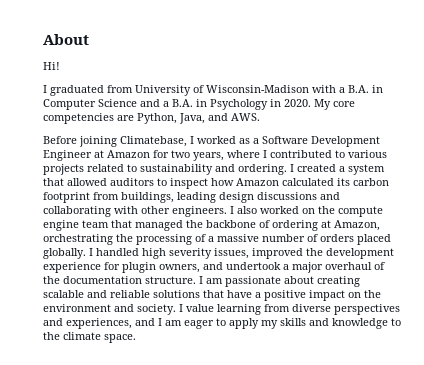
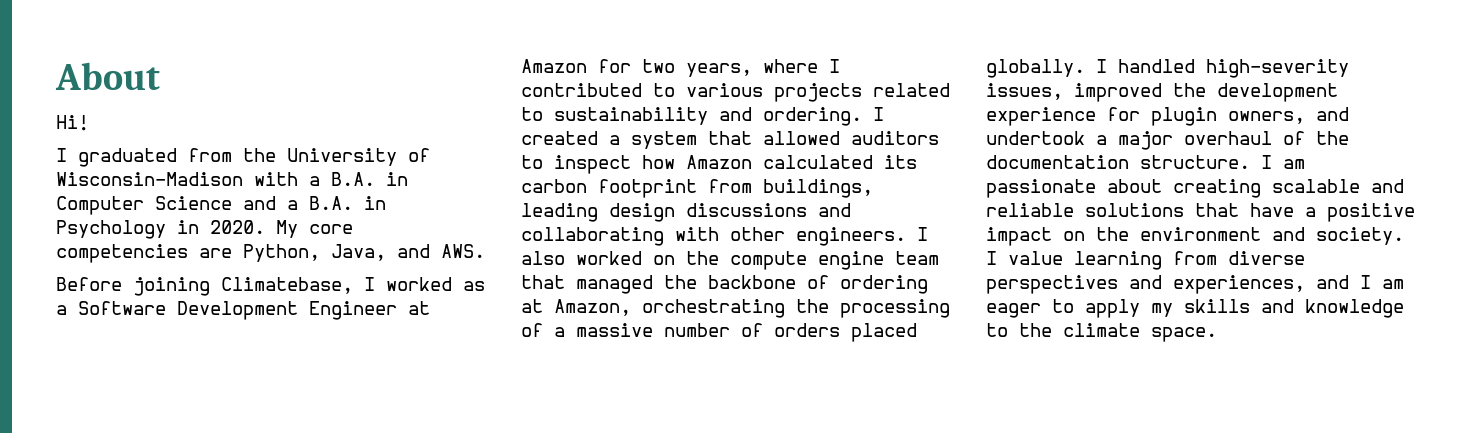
- I graduated from University of Wisconsin-Madison with a B.A. in Computer Science and a B.A. in Psychology in 2020.
+ I graduated from the University of Wisconsin-Madison with a B.A. in Computer Science and a B.A. in Psychology in 2020.
- I handled high severity issues, improved the development experience for plugin owners, and undertook a major overhaul of the documentation structure.
+ I handled high-severity issues, improved the development experience for plugin owners, and undertook a major overhaul of the documentation structure.

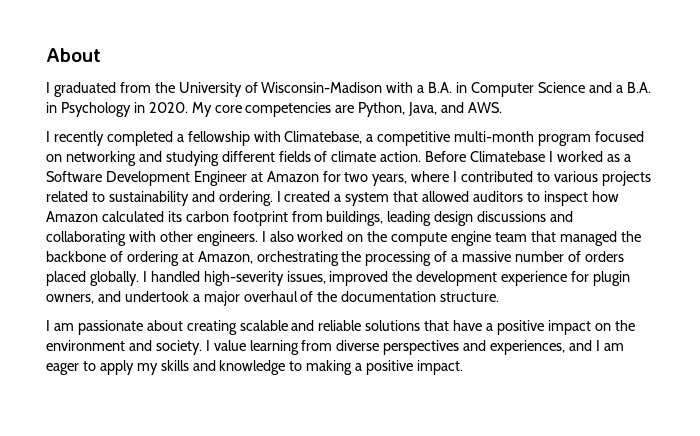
- Hi!
- Before joining Climatebase, I worked as a Software Development Engineer at Amazon for two years, where I contributed to various projects related to sustainability and ordering.
+ I recently completed a fellowship with Climatebase, a competitive multi-month program focused on networking and studying different fields of climate action. Before Climatebase I worked as a Software Development Engineer at Amazon for two years, where I contributed to various projects related to sustainability and ordering.
- I handled high-severity issues, improved the development experience for plugin owners, and undertook a major overhaul of the documentation structure. I am passionate about creating scalable and reliable solutions that have a positive impact on the environment and society.
+ I handled high-severity issues, improved the development experience for plugin owners, and undertook a major overhaul of the documentation structure.
+ I am passionate about creating scalable and reliable solutions that have a positive impact on the environment and society.
- I value learning from diverse perspectives and experiences, and I am eager to apply my skills and knowledge to the climate space.
+ I value learning from diverse perspectives and experiences, and I am eager to apply my skills and knowledge to making a positive impact.

